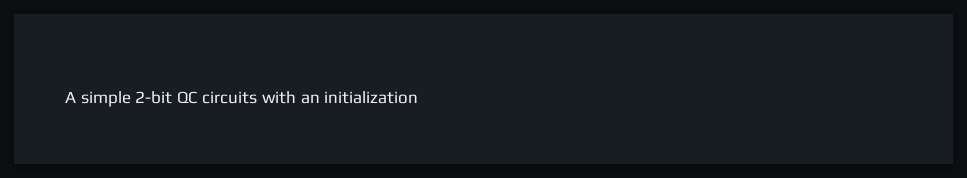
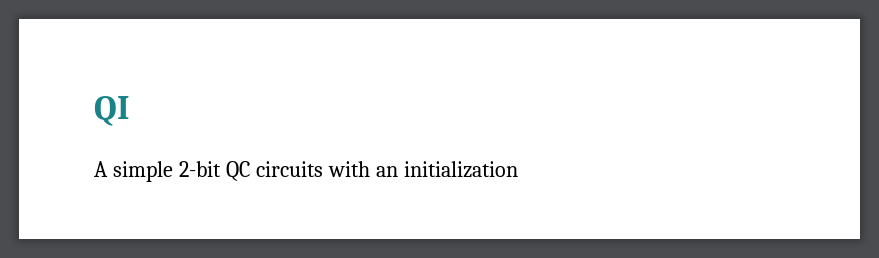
+ QI

